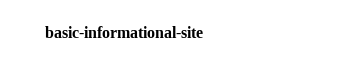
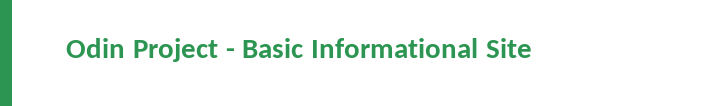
- basic-informational-site
+ Odin Project - Basic Informational Site

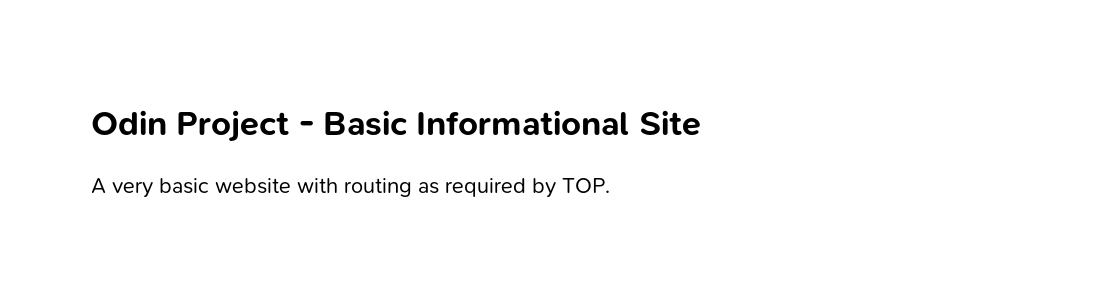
+ A very basic website with routing as required by TOP.

